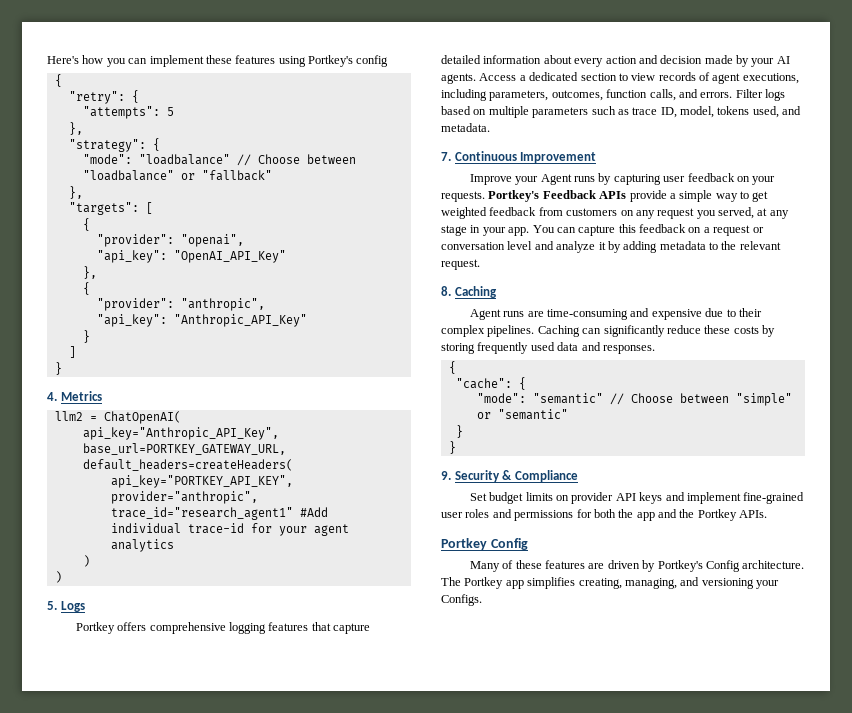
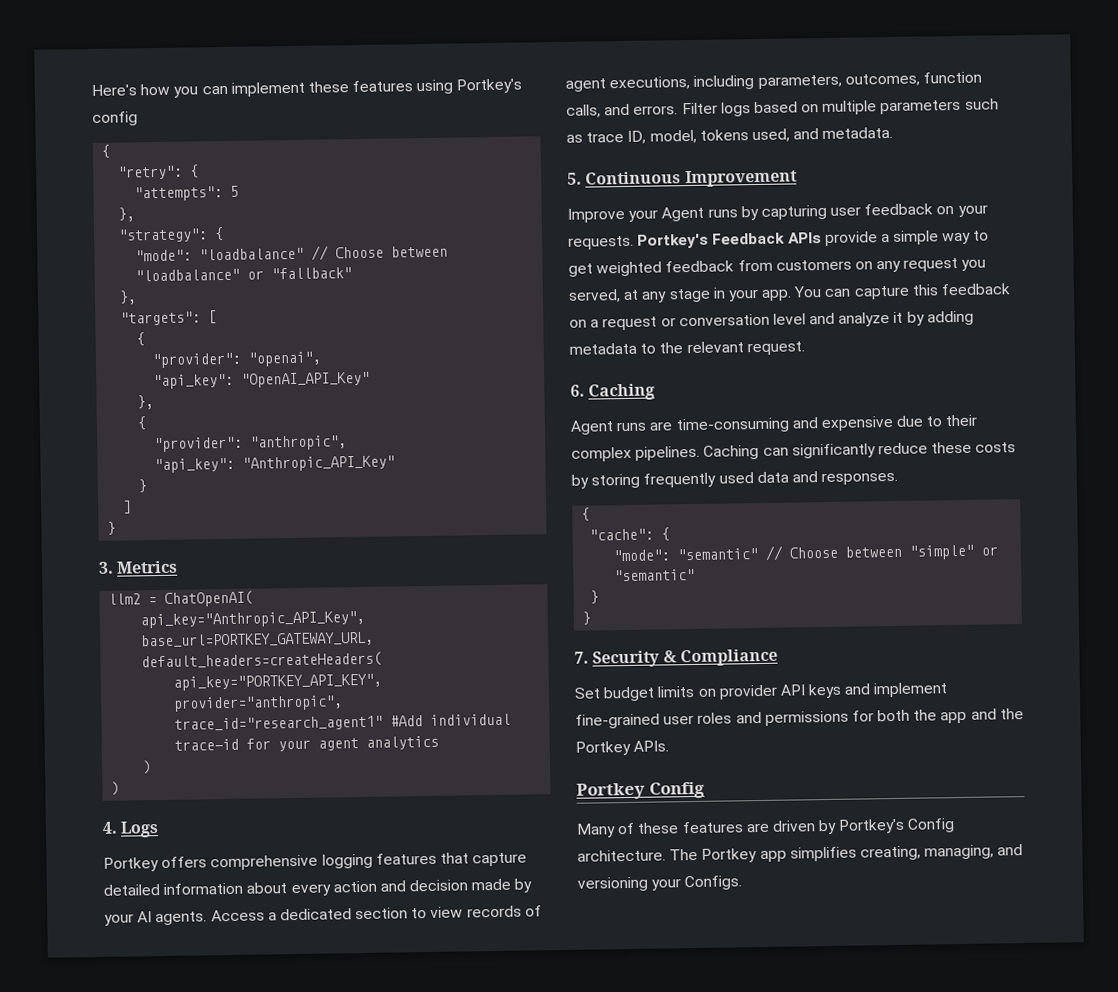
- 4. Metrics
+ 3. Metrics
- 5. Logs
+ 4. Logs
- 7. Continuous Improvement
+ 5. Continuous Improvement
- 8. Caching
+ 6. Caching
- 9. Security & Compliance
+ 7. Security & Compliance

